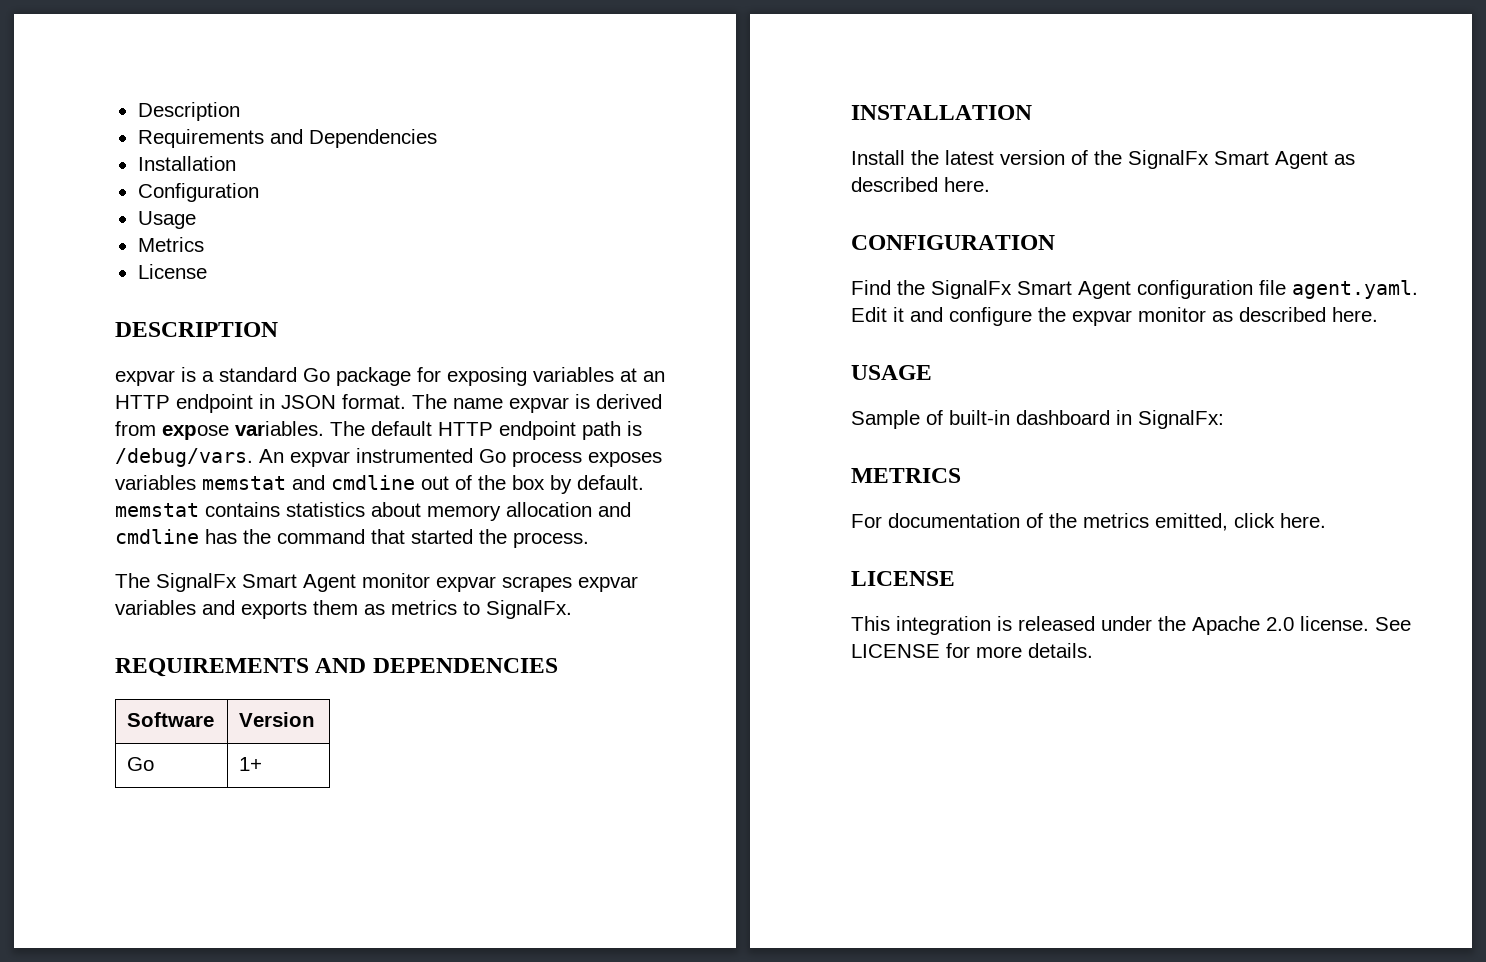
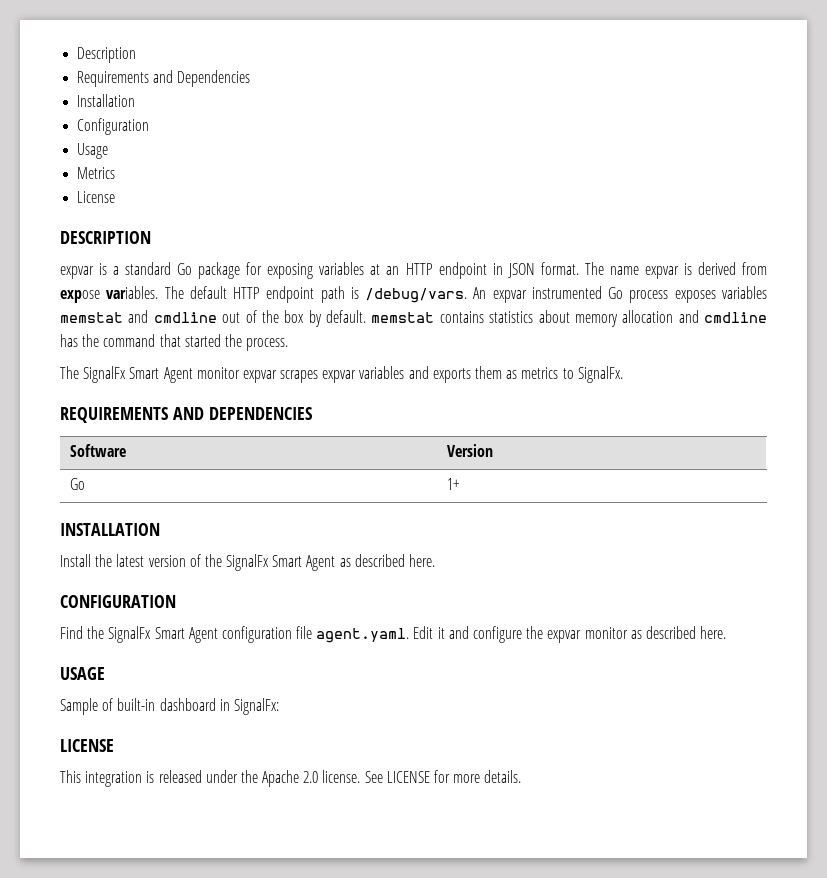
- METRICS
- For documentation of the metrics emitted, click here.

